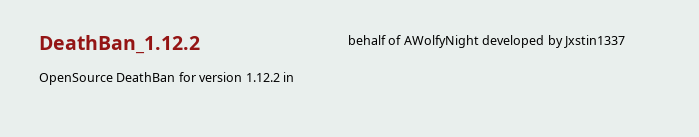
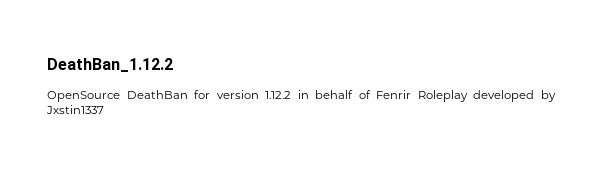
- OpenSource DeathBan for version 1.12.2 in behalf of AWolfyNight developed by Jxstin1337
+ OpenSource DeathBan for version 1.12.2 in behalf of Fenrir Roleplay developed by Jxstin1337

